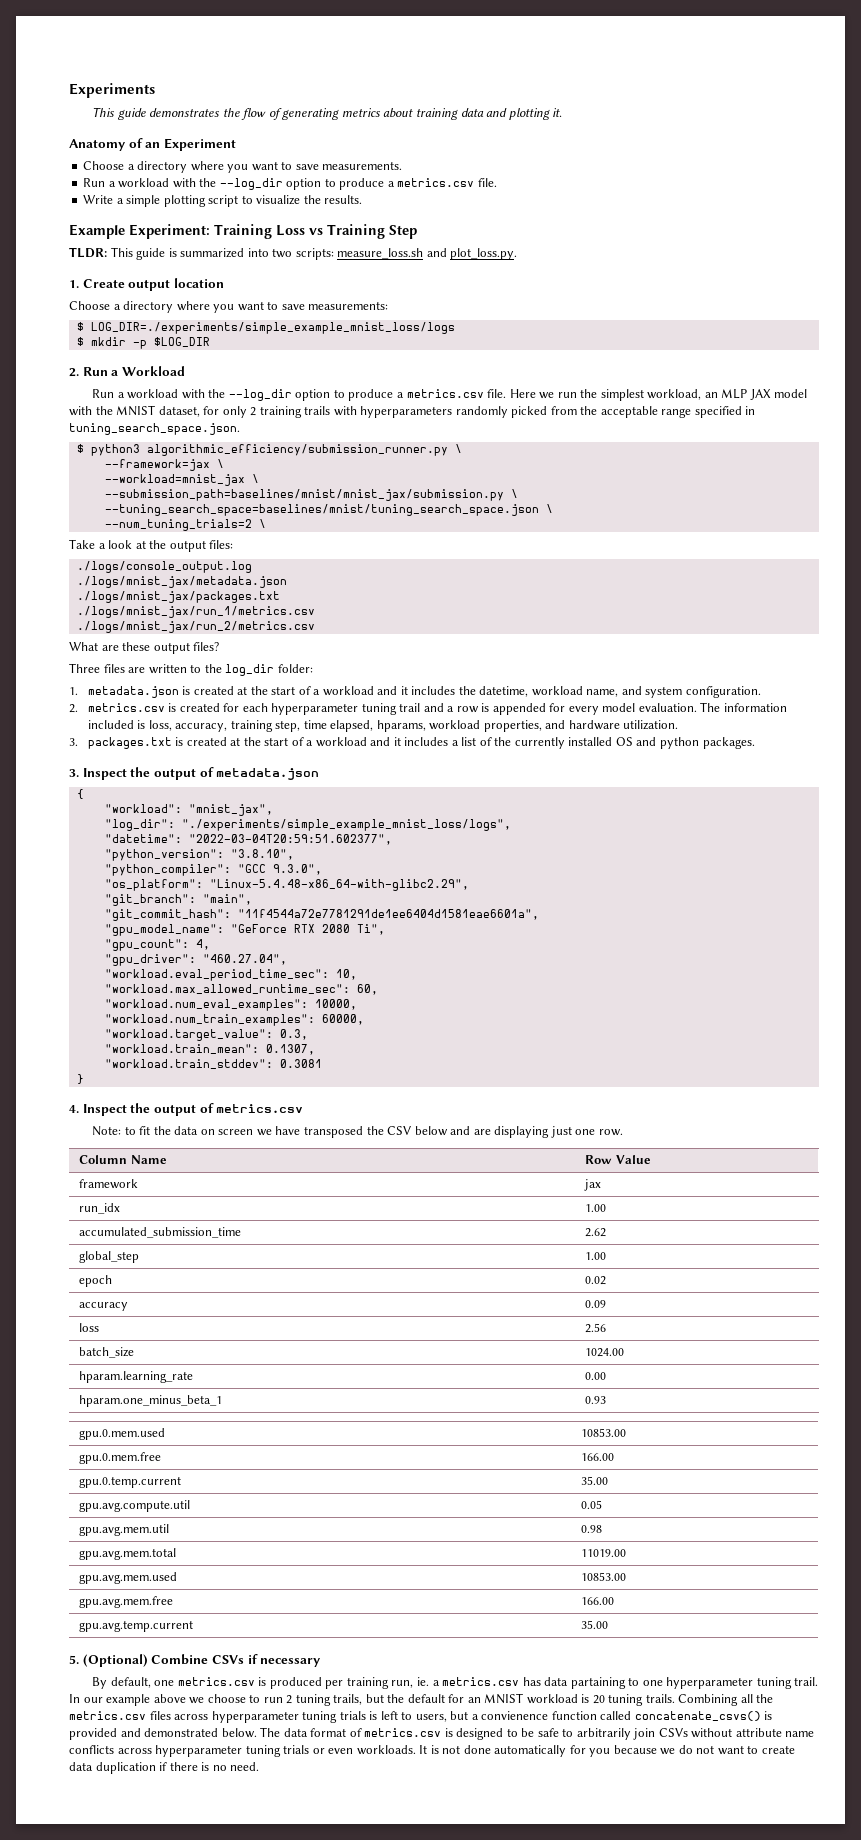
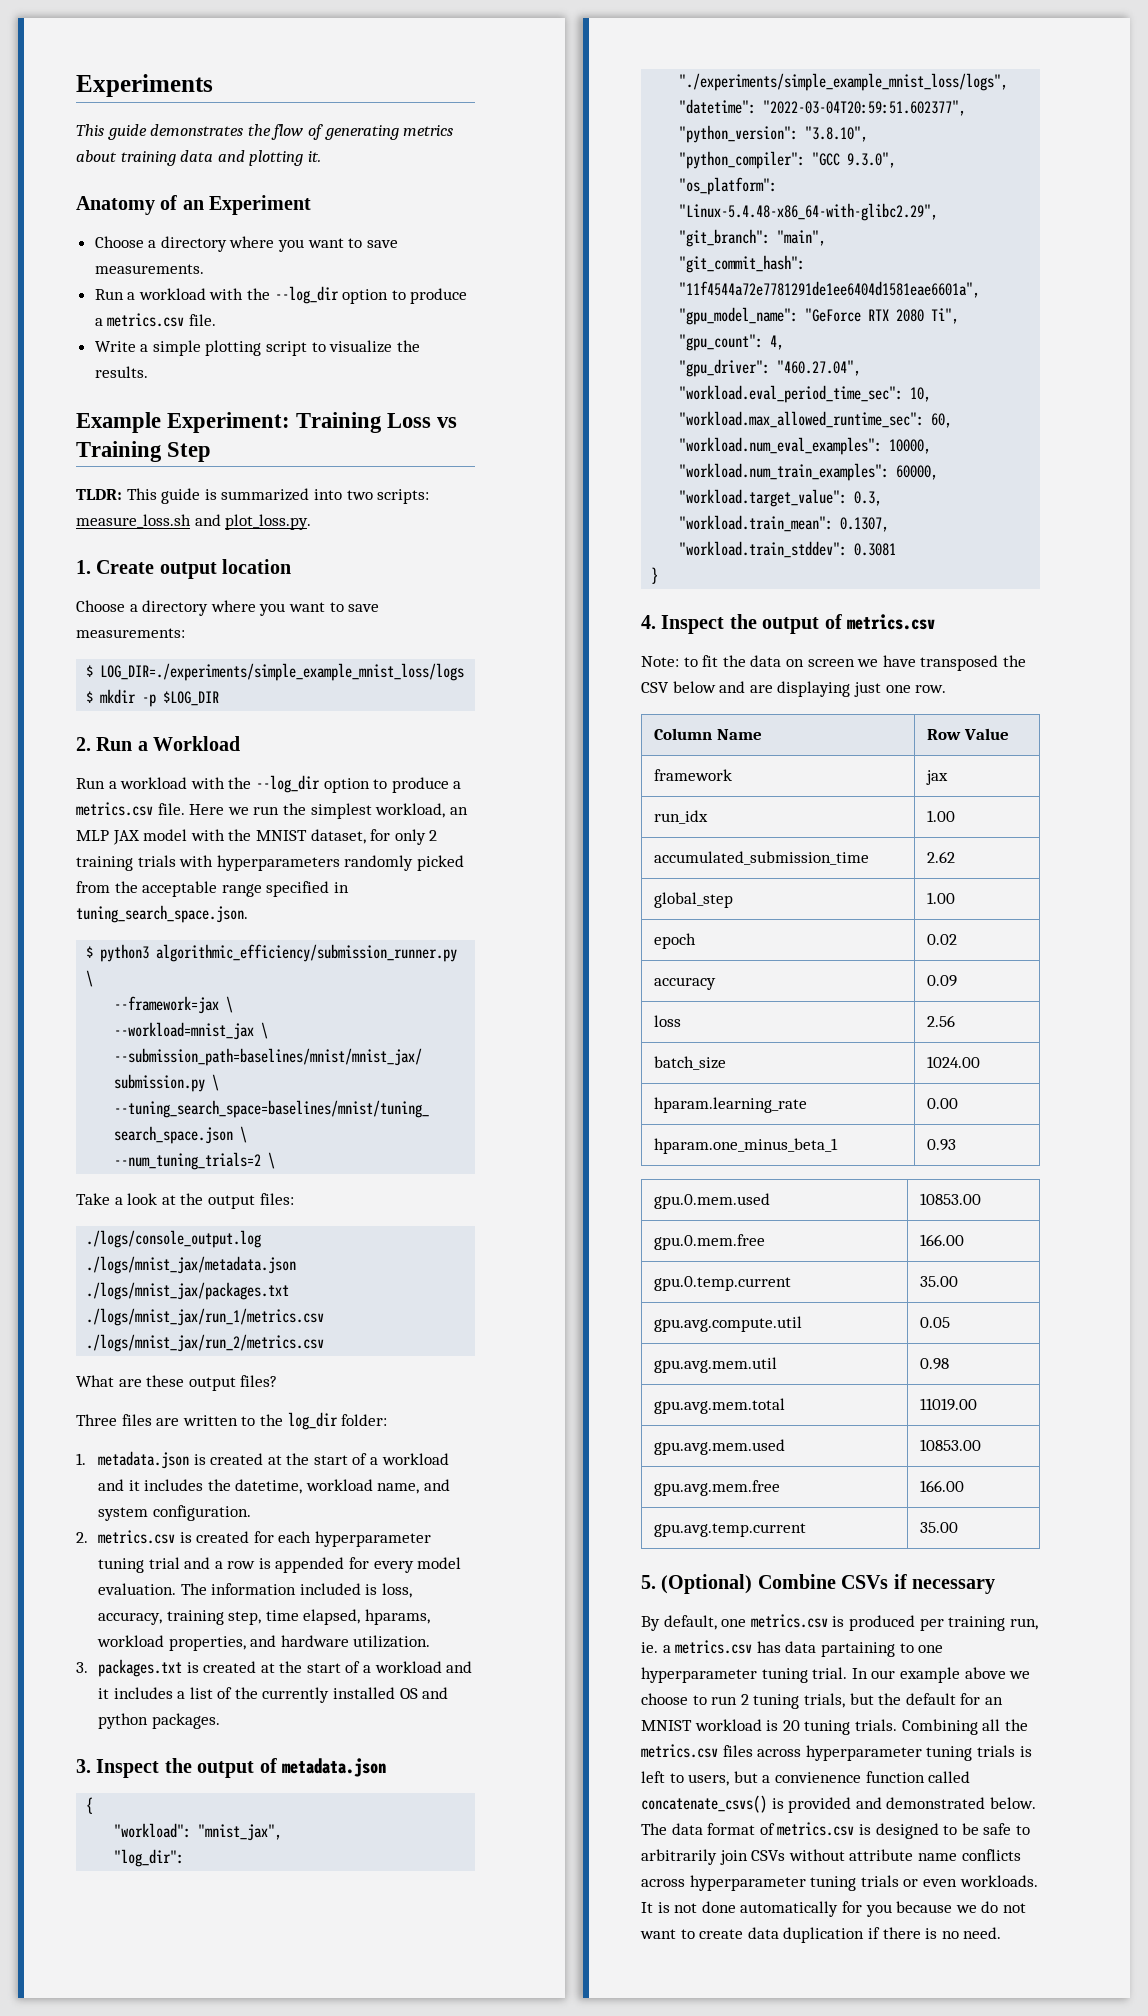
- Here we run the simplest workload, an MLP JAX model with the MNIST dataset, for only 2 training trails with hyperparameters randomly picked from the acceptable range specified in tuning_search_space.json.
+ Here we run the simplest workload, an MLP JAX model with the MNIST dataset, for only 2 training trials with hyperparameters randomly picked from the acceptable range specified in tuning_search_space.json.
- 2. metrics.csv is created for each hyperparameter tuning trail and a row is appended for every model evaluation.
+ 2. metrics.csv is created for each hyperparameter tuning trial and a row is appended for every model evaluation.
- By default, one metrics.csv is produced per training run, ie. a metrics.csv has data partaining to one hyperparameter tuning trail.
+ By default, one metrics.csv is produced per training run, ie. a metrics.csv has data partaining to one hyperparameter tuning trial.
- In our example above we choose to run 2 tuning trails, but the default for an MNIST workload is 20 tuning trails.
+ In our example above we choose to run 2 tuning trials, but the default for an MNIST workload is 20 tuning trials.

